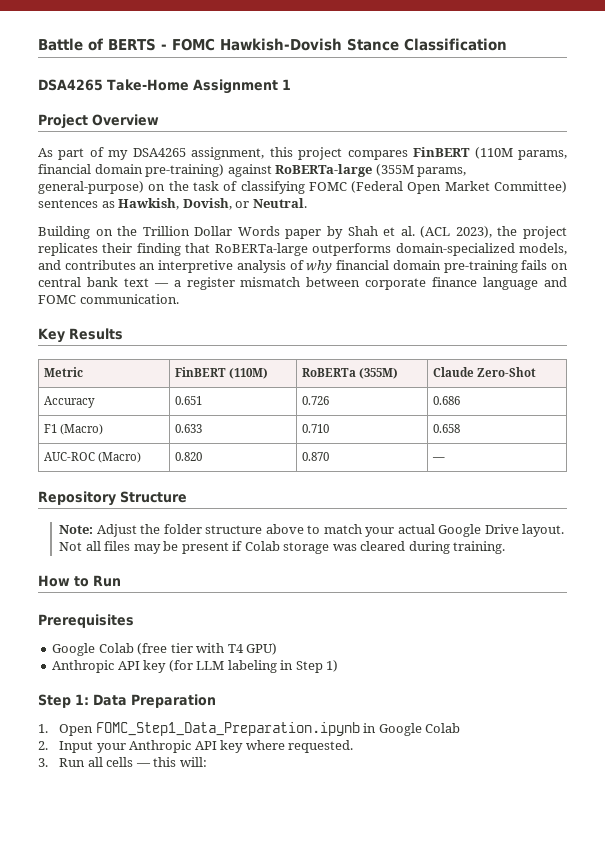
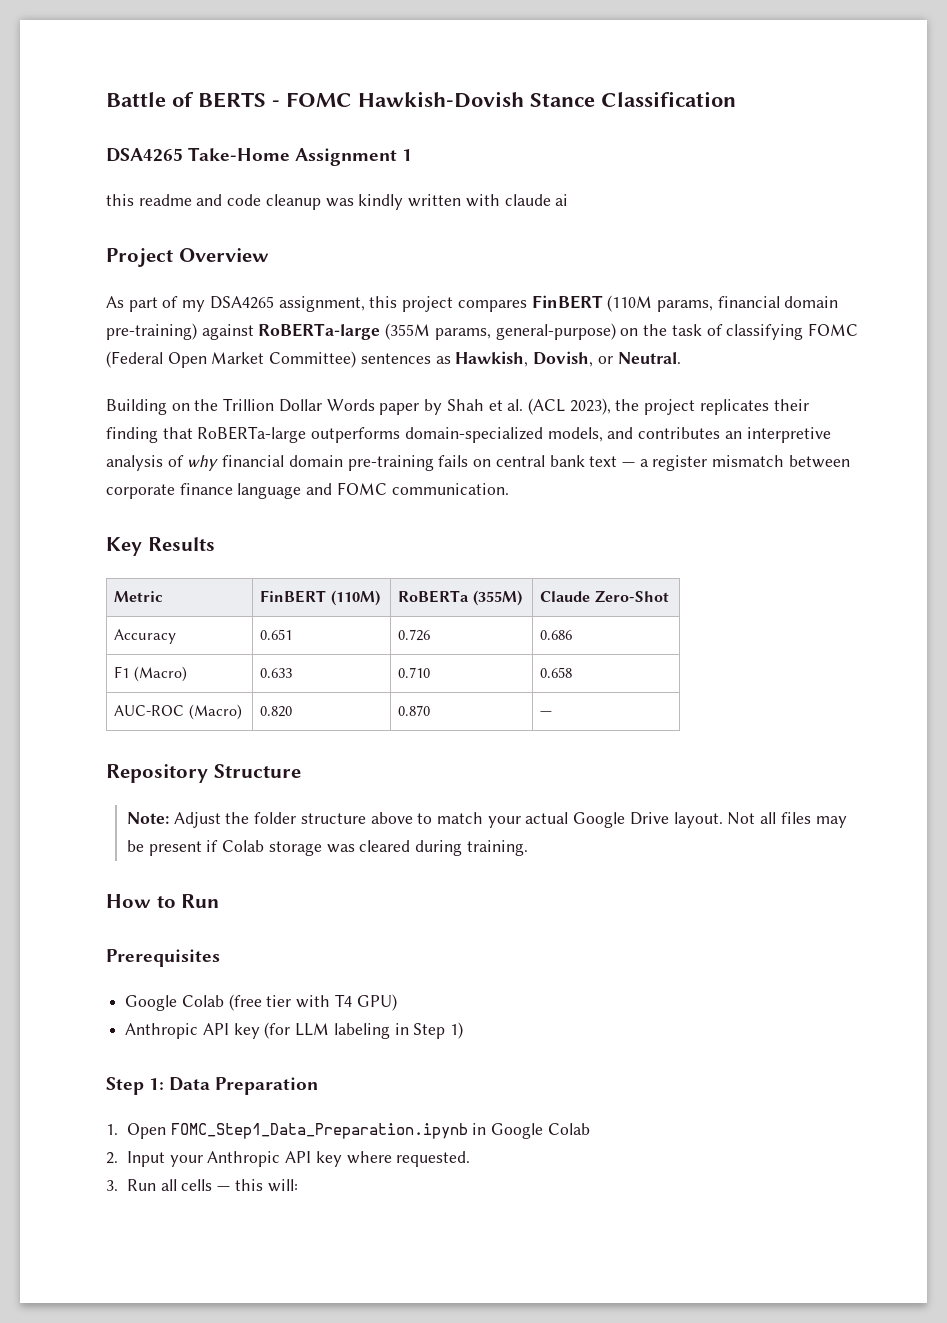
+ this readme and code cleanup was kindly written with claude ai

